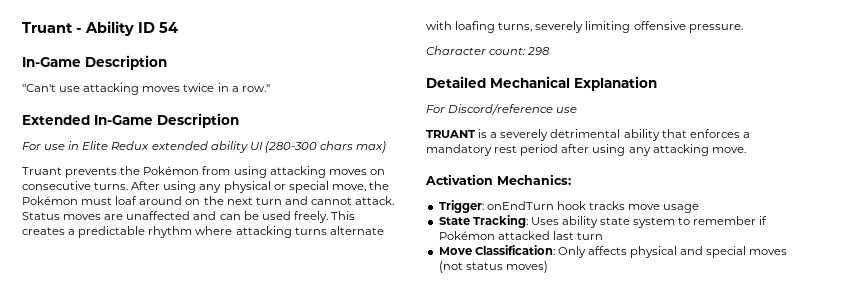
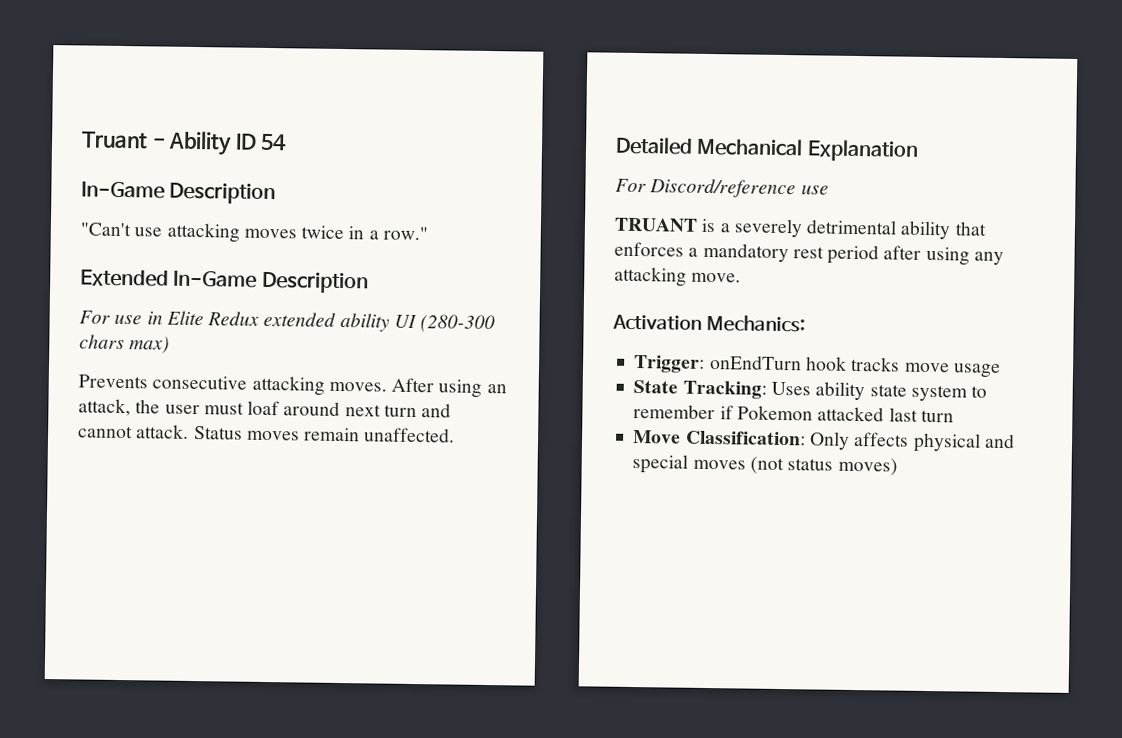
- Truant prevents the Pokémon from using attacking moves on consecutive turns. After using any physical or special move, the Pokémon must loaf around on the next turn and cannot attack.
+ Prevents consecutive attacking moves. After using an attack, the user must loaf around next turn and cannot attack.
- Status moves are unaffected and can be used freely. This creates a predictable rhythm where attacking turns alternate with loafing turns, severely limiting offensive pressure.
- Character count: 298
+ Status moves remain unaffected.
- State Tracking: Uses ability state system to remember if Pokémon attacked last turn
+ State Tracking: Uses ability state system to remember if Pokemon attacked last turn

